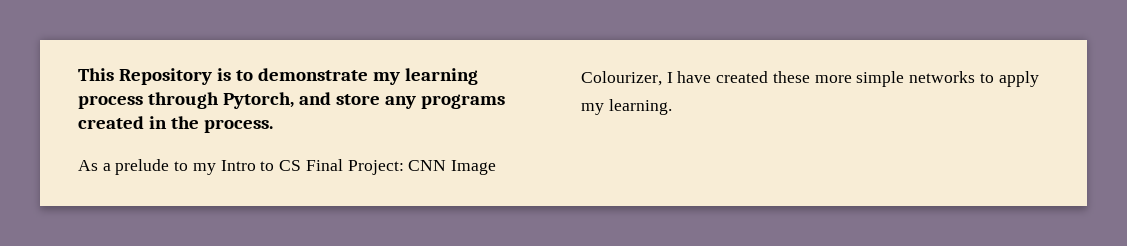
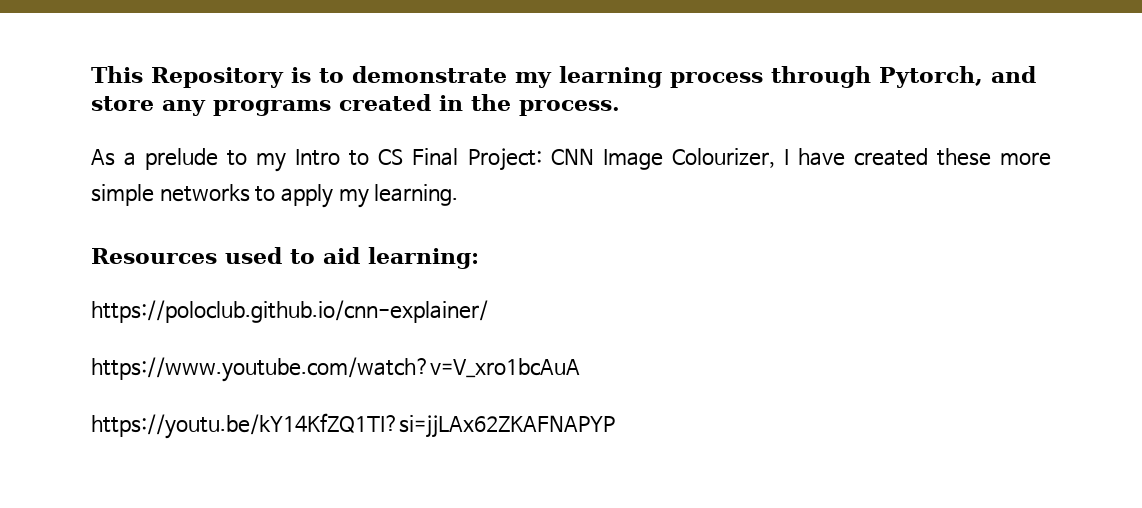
+ Resources used to aid learning:
+ https://poloclub.github.io/cnn-explainer/
+ https://www.youtube.com/watch?v=V_xro1bcAuA
+ https://youtu.be/kY14KfZQ1TI?si=jjLAx62ZKAFNAPYP

